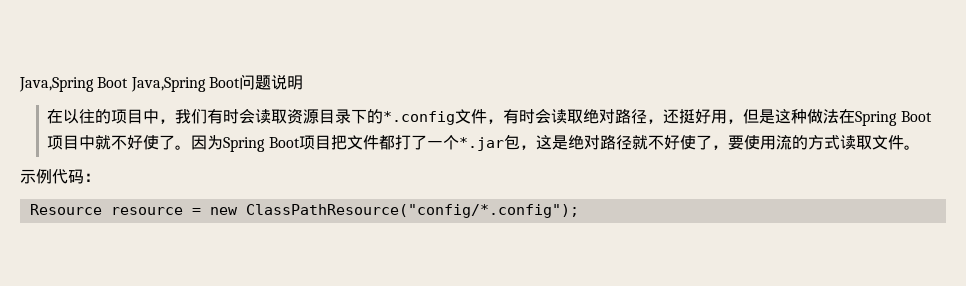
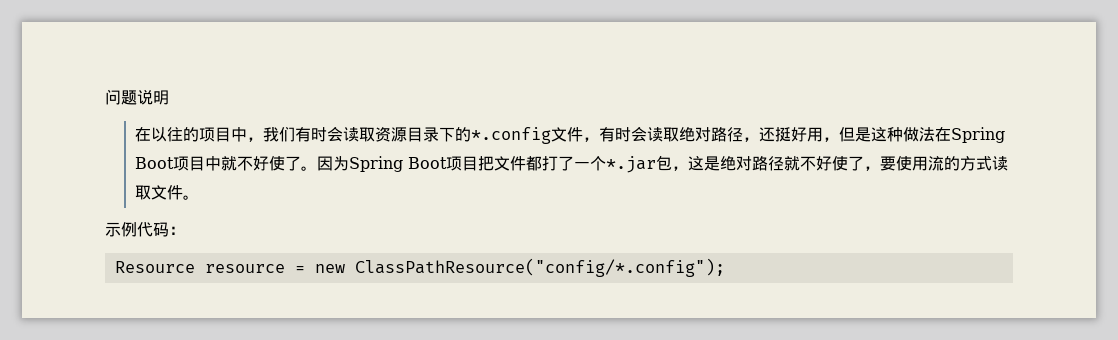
- Java,Spring Boot Java,Spring Boot问题说明
+ 问题说明

